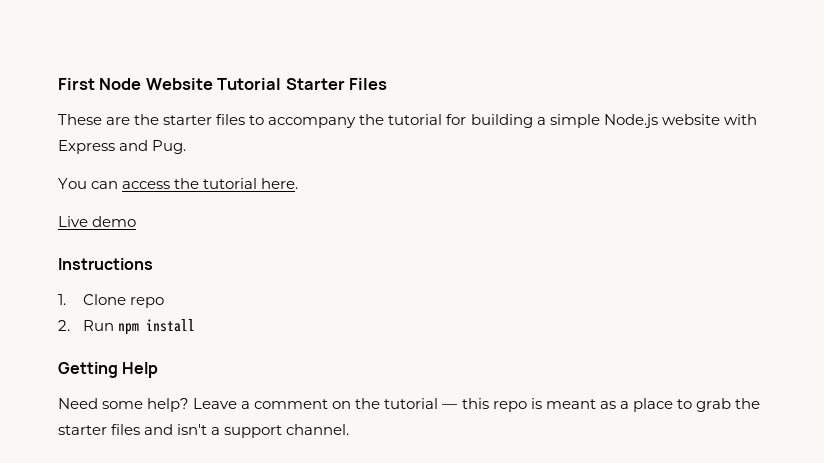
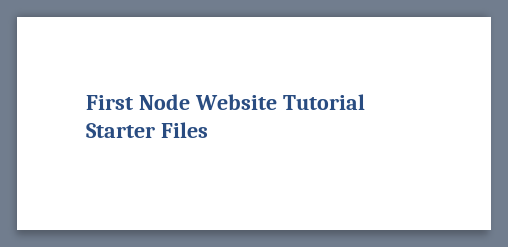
- These are the starter files to accompany the tutorial for building a simple Node.js website with Express and Pug.
- You can access the tutorial here.
- Live demo
- Instructions
- 1. Clone repo
- 2. Run npm install
- Getting Help
- Need some help? Leave a comment on the tutorial — this repo is meant as a place to grab the starter files and isn't a support channel.

